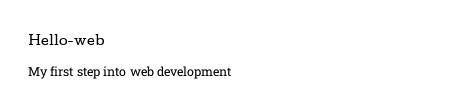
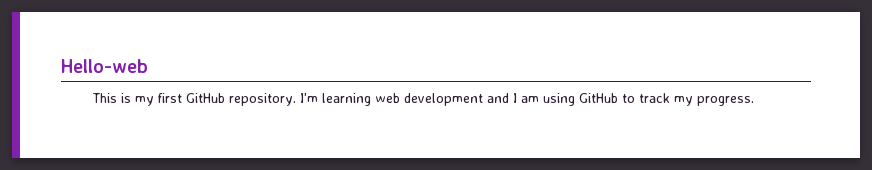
- My first step into web development
+ This is my first GitHub repository. I'm learning web development and I am using GitHub to track my progress.

